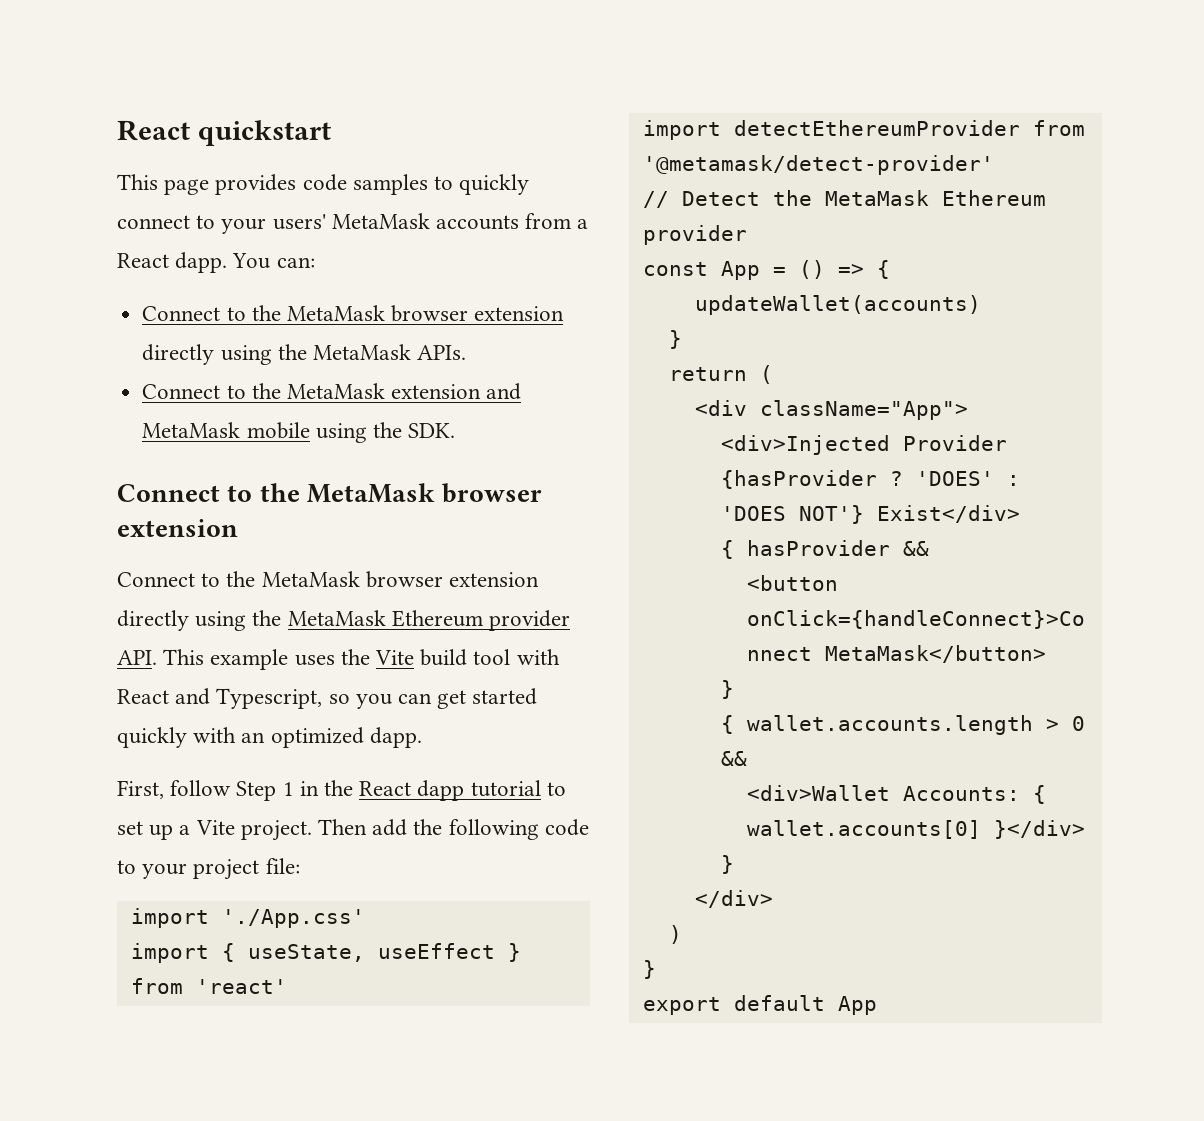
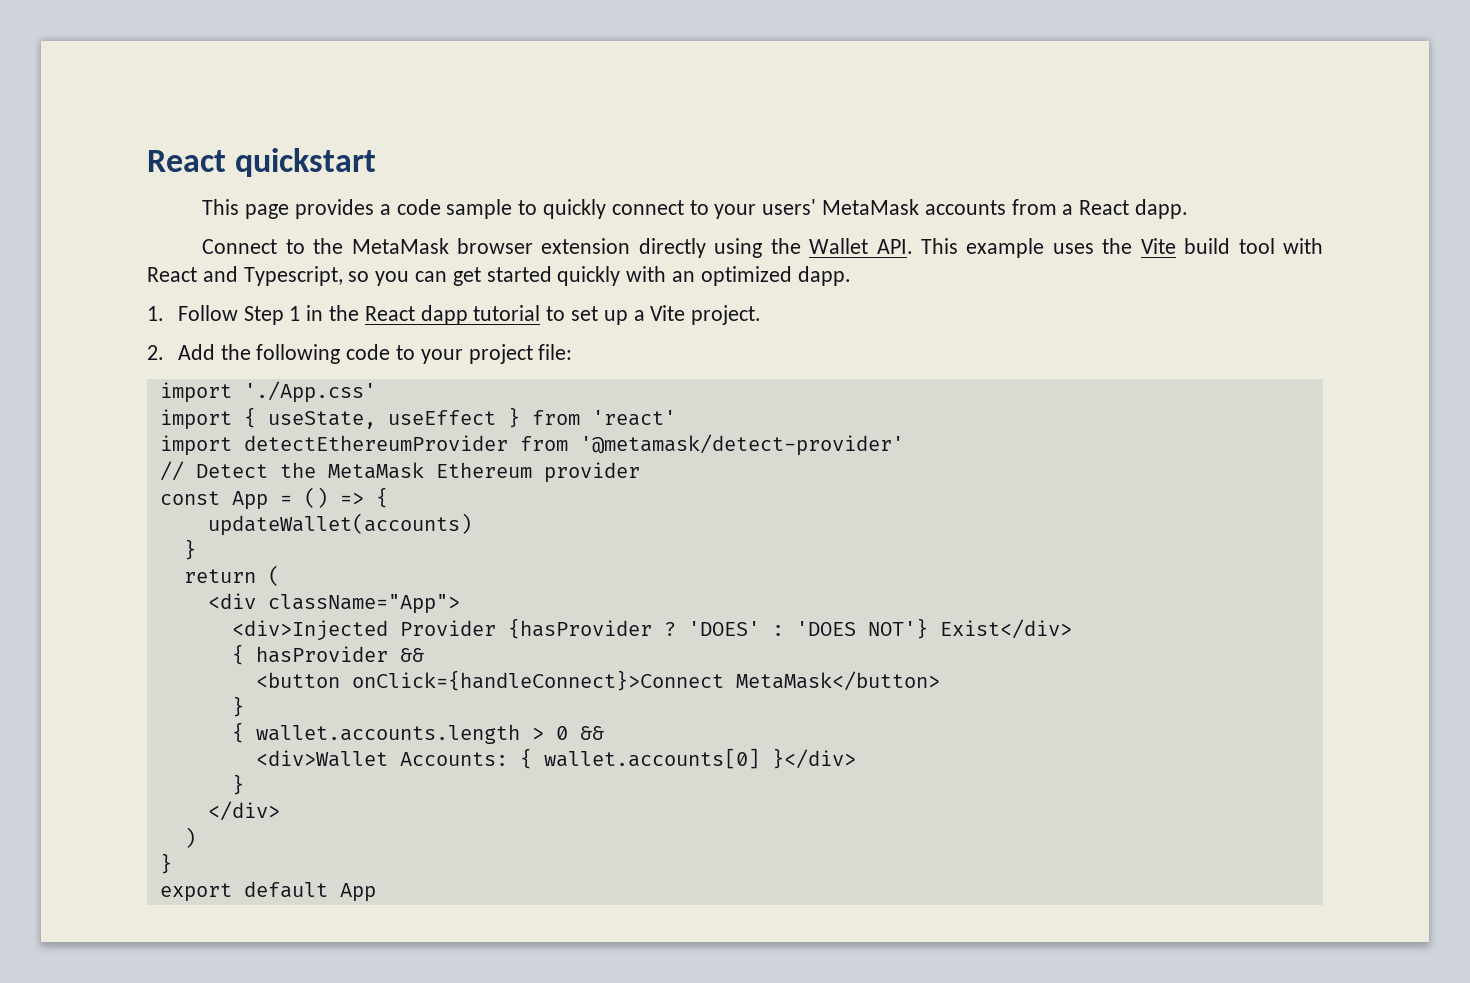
- This page provides code samples to quickly connect to your users' MetaMask accounts from a React dapp. You can:
- Connect to the MetaMask browser extension directly using the MetaMask APIs.
- Connect to the MetaMask extension and MetaMask mobile using the SDK.
- Connect to the MetaMask browser extension
- Connect to the MetaMask browser extension directly using the MetaMask Ethereum provider API. This example uses the Vite build tool with React and Typescript, so you can get started quickly with an optimized dapp.
+ This page provides a code sample to quickly connect to your users' MetaMask accounts from a React dapp.
+ Connect to the MetaMask browser extension directly using the Wallet API. This example uses the Vite build tool with React and Typescript, so you can get started quickly with an optimized dapp.
- First, follow Step 1 in the React dapp tutorial to set up a Vite project. Then add the following code to your project file:
+ 1. Follow Step 1 in the React dapp tutorial to set up a Vite project.
+ 2. Add the following code to your project file:

